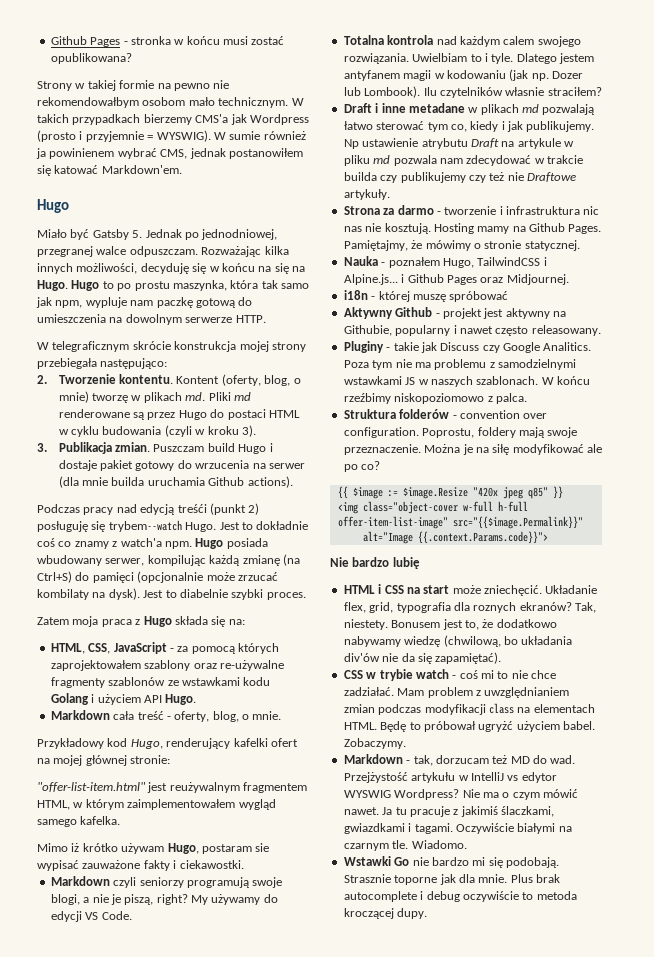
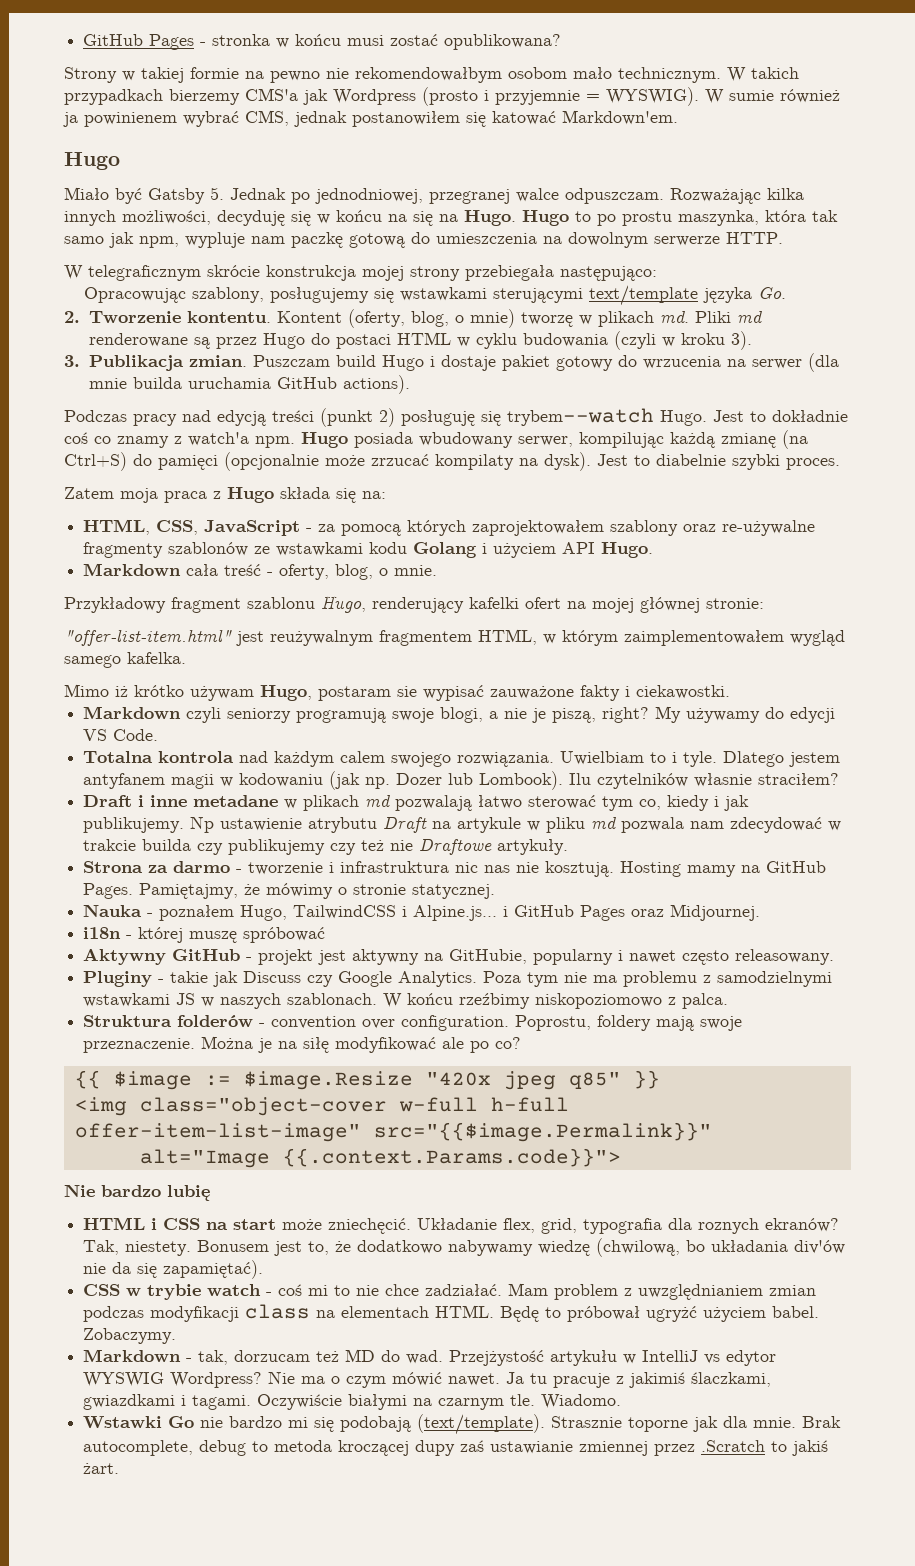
- Github Pages - stronka w końcu musi zostać opublikowana?
+ GitHub Pages - stronka w końcu musi zostać opublikowana?
+ Opracowując szablony, posługujemy się wstawkami sterującymi text/template języka Go.
- Puszczam build Hugo i dostaje pakiet gotowy do wrzucenia na serwer (dla mnie builda uruchamia Github actions).
+ Puszczam build Hugo i dostaje pakiet gotowy do wrzucenia na serwer (dla mnie builda uruchamia GitHub actions).
- Podczas pracy nad edycją treśći (punkt 2) posługuję się trybem--watch Hugo.
+ Podczas pracy nad edycją treści (punkt 2) posługuję się trybem--watch Hugo.
- Hugo posiada wbudowany serwer, kompilując każdą zmianę (na Ctrl+S) do pamięci (opcjonalnie może zrzucać kombilaty na dysk).
+ Hugo posiada wbudowany serwer, kompilując każdą zmianę (na Ctrl+S) do pamięci (opcjonalnie może zrzucać kompilaty na dysk).
- Przykładowy kod Hugo, renderujący kafelki ofert na mojej głównej stronie:
+ Przykładowy fragment szablonu Hugo, renderujący kafelki ofert na mojej głównej stronie:
- Hosting mamy na Github Pages.
+ Hosting mamy na GitHub Pages.
- Nauka - poznałem Hugo, TailwindCSS i Alpine.js... i Github Pages oraz Midjournej.
+ Nauka - poznałem Hugo, TailwindCSS i Alpine.js... i GitHub Pages oraz Midjournej.
- Aktywny Github - projekt jest aktywny na Githubie, popularny i nawet często releasowany.
+ Aktywny GitHub - projekt jest aktywny na GitHubie, popularny i nawet często releasowany.
- Pluginy - takie jak Discuss czy Google Analitics.
+ Pluginy - takie jak Discuss czy Google Analytics.
- Wstawki Go nie bardzo mi się podobają.
+ Wstawki Go nie bardzo mi się podobają (text/template).
- Plus brak autocomplete i debug oczywiście to metoda kroczącej dupy.
+ Brak autocomplete, debug to metoda kroczącej dupy zaś ustawianie zmiennej przez .Scratch to jakiś żart.

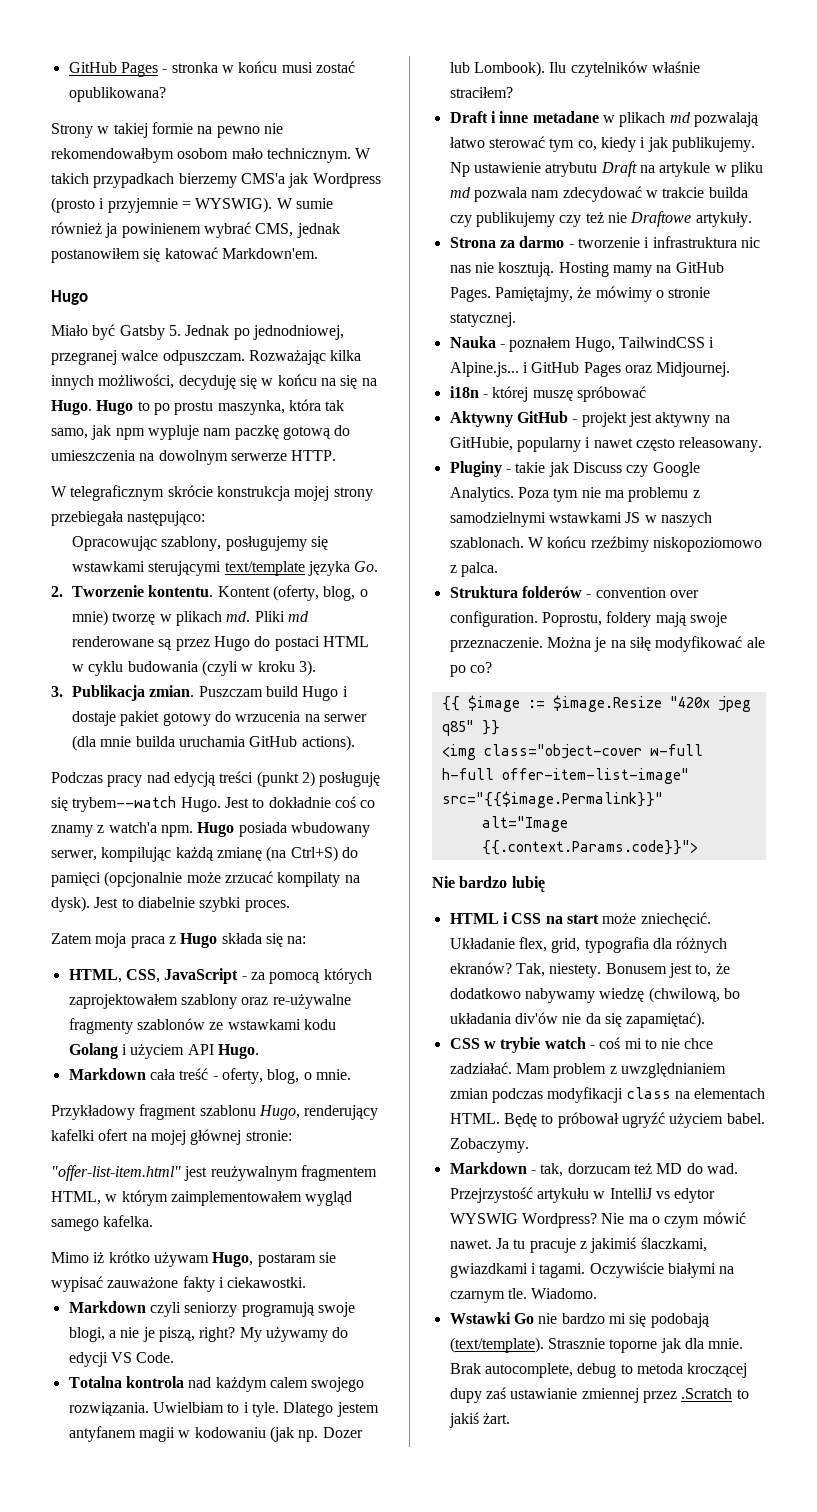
- Hugo to po prostu maszynka, która tak samo jak npm, wypluje nam paczkę gotową do umieszczenia na dowolnym serwerze HTTP.
+ Hugo to po prostu maszynka, która tak samo, jak npm wypluje nam paczkę gotową do umieszczenia na dowolnym serwerze HTTP.
- Ilu czytelników własnie straciłem?
+ Ilu czytelników właśnie straciłem?
- Układanie flex, grid, typografia dla roznych ekranów?
+ Układanie flex, grid, typografia dla różnych ekranów?
- Będę to próbował ugryżć użyciem babel.
+ Będę to próbował ugryźć użyciem babel.
- Przejżystość artykułu w IntelliJ vs edytor WYSWIG Wordpress?
+ Przejrzystość artykułu w IntelliJ vs edytor WYSWIG Wordpress?

